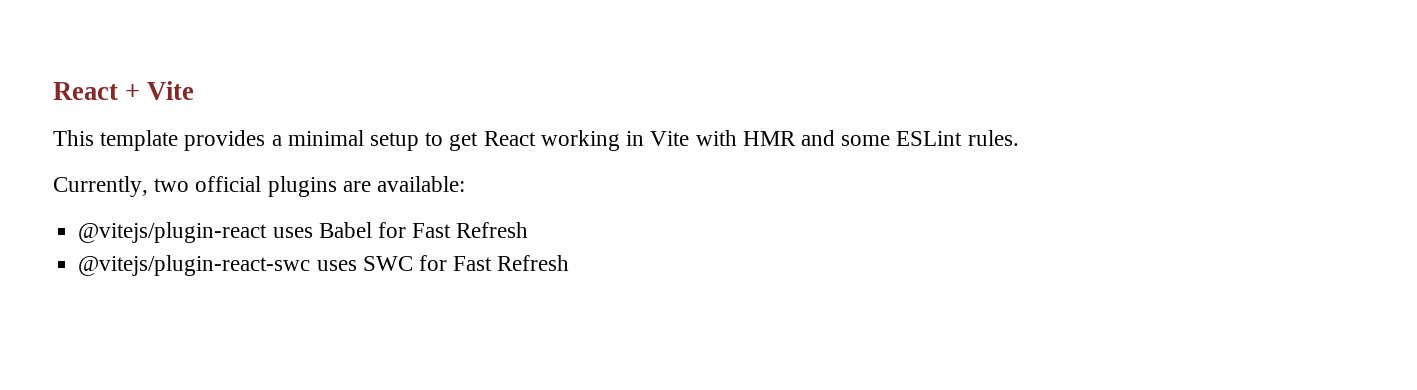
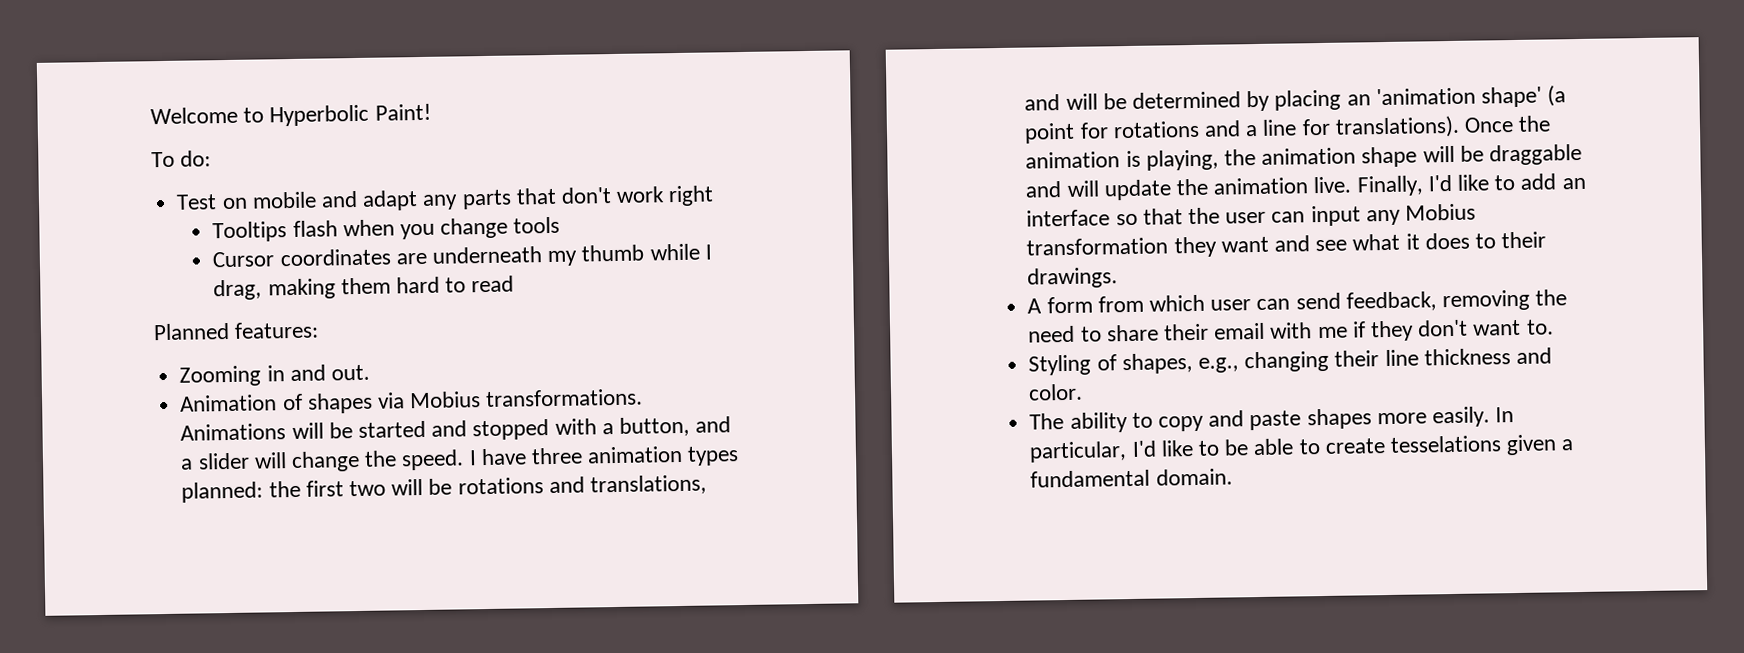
- React + Vite
- This template provides a minimal setup to get React working in Vite with HMR and some ESLint rules.
- Currently, two official plugins are available:
- @vitejs/plugin-react uses Babel for Fast Refresh
- @vitejs/plugin-react-swc uses SWC for Fast Refresh
+ Welcome to Hyperbolic Paint!
+ To do:
+ Test on mobile and adapt any parts that don't work right
+ Tooltips flash when you change tools
+ Cursor coordinates are underneath my thumb while I drag, making them hard to read
+ Planned features:
+ Zooming in and out.
+ Animation of shapes via Mobius transformations. Animations will be started and stopped with a button, and a slider will change the speed. I have three animation types planned: the first two will be rotations and translations, and will be determined by placing an 'animation shape' (a point for rotations and a line for translations). Once the animation is playing, the animation shape will be draggable and will update the animation live. Finally, I'd like to add an interface so that the user can input any Mobius transformation they want and see what it does to their drawings.
+ A form from which user can send feedback, removing the need to share their email with me if they don't want to.
+ Styling of shapes, e.g., changing their line thickness and color.
+ The ability to copy and paste shapes more easily. In particular, I'd like to be able to create tesselations given a fundamental domain.

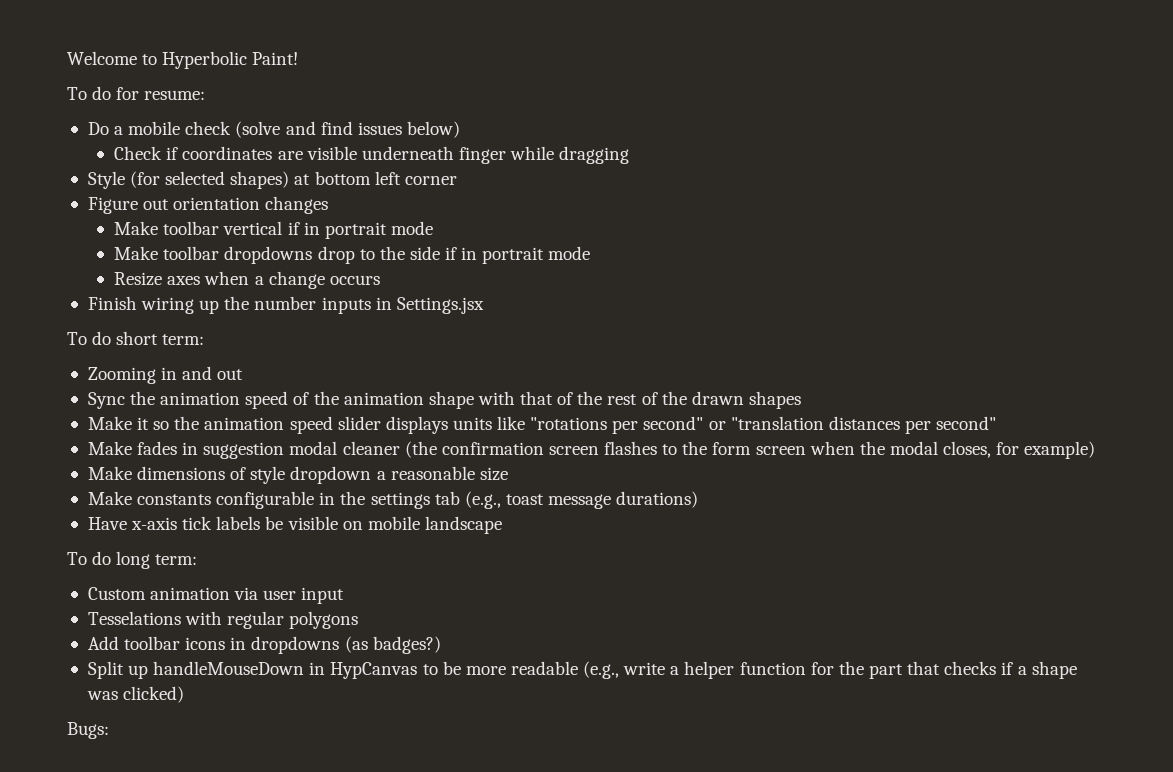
- To do:
- Test on mobile and adapt any parts that don't work right
- Tooltips flash when you change tools
- Cursor coordinates are underneath my thumb while I drag, making them hard to read
- Planned features:
- Zooming in and out.
- Animation of shapes via Mobius transformations. Animations will be started and stopped with a button, and a slider will change the speed. I have three animation types planned: the first two will be rotations and translations, and will be determined by placing an 'animation shape' (a point for rotations and a line for translations). Once the animation is playing, the animation shape will be draggable and will update the animation live. Finally, I'd like to add an interface so that the user can input any Mobius transformation they want and see what it does to their drawings.
- A form from which user can send feedback, removing the need to share their email with me if they don't want to.
- Styling of shapes, e.g., changing their line thickness and color.
- The ability to copy and paste shapes more easily. In particular, I'd like to be able to create tesselations given a fundamental domain.
+ To do for resume:
+ Do a mobile check (solve and find issues below)
+ Check if coordinates are visible underneath finger while dragging
+ Style (for selected shapes) at bottom left corner
+ Figure out orientation changes
+ Make toolbar vertical if in portrait mode
+ Make toolbar dropdowns drop to the side if in portrait mode
+ Resize axes when a change occurs
+ Finish wiring up the number inputs in Settings.jsx
+ To do short term:
+ Zooming in and out
+ Sync the animation speed of the animation shape with that of the rest of the drawn shapes
+ Make it so the animation speed slider displays units like "rotations per second" or "translation distances per second"
+ Make fades in suggestion modal cleaner (the confirmation screen flashes to the form screen when the modal closes, for example)
+ Make dimensions of style dropdown a reasonable size
+ Make constants configurable in the settings tab (e.g., toast message durations)
+ Have x-axis tick labels be visible on mobile landscape
+ To do long term:
+ Custom animation via user input
+ Tesselations with regular polygons
+ Add toolbar icons in dropdowns (as badges?)
+ Split up handleMouseDown in HypCanvas to be more readable (e.g., write a helper function for the part that checks if a shape was clicked)
+ Bugs:

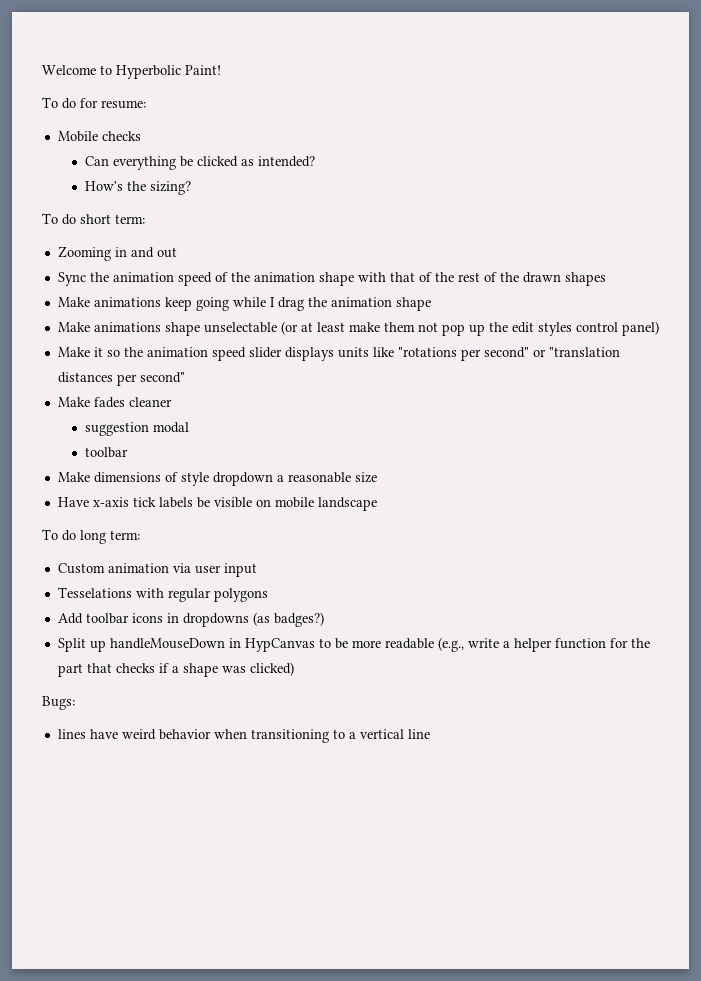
- Do a mobile check (solve and find issues below)
- Check if coordinates are visible underneath finger while dragging
- Style (for selected shapes) at bottom left corner
- Figure out orientation changes
- Make toolbar vertical if in portrait mode
- Make toolbar dropdowns drop to the side if in portrait mode
- Resize axes when a change occurs
- Finish wiring up the number inputs in Settings.jsx
+ Mobile checks
+ Can everything be clicked as intended?
+ How's the sizing?
+ Make animations keep going while I drag the animation shape
+ Make animations shape unselectable (or at least make them not pop up the edit styles control panel)
- Make fades in suggestion modal cleaner (the confirmation screen flashes to the form screen when the modal closes, for example)
+ Make fades cleaner
+ suggestion modal
+ toolbar
- Make constants configurable in the settings tab (e.g., toast message durations)
+ lines have weird behavior when transitioning to a vertical line

